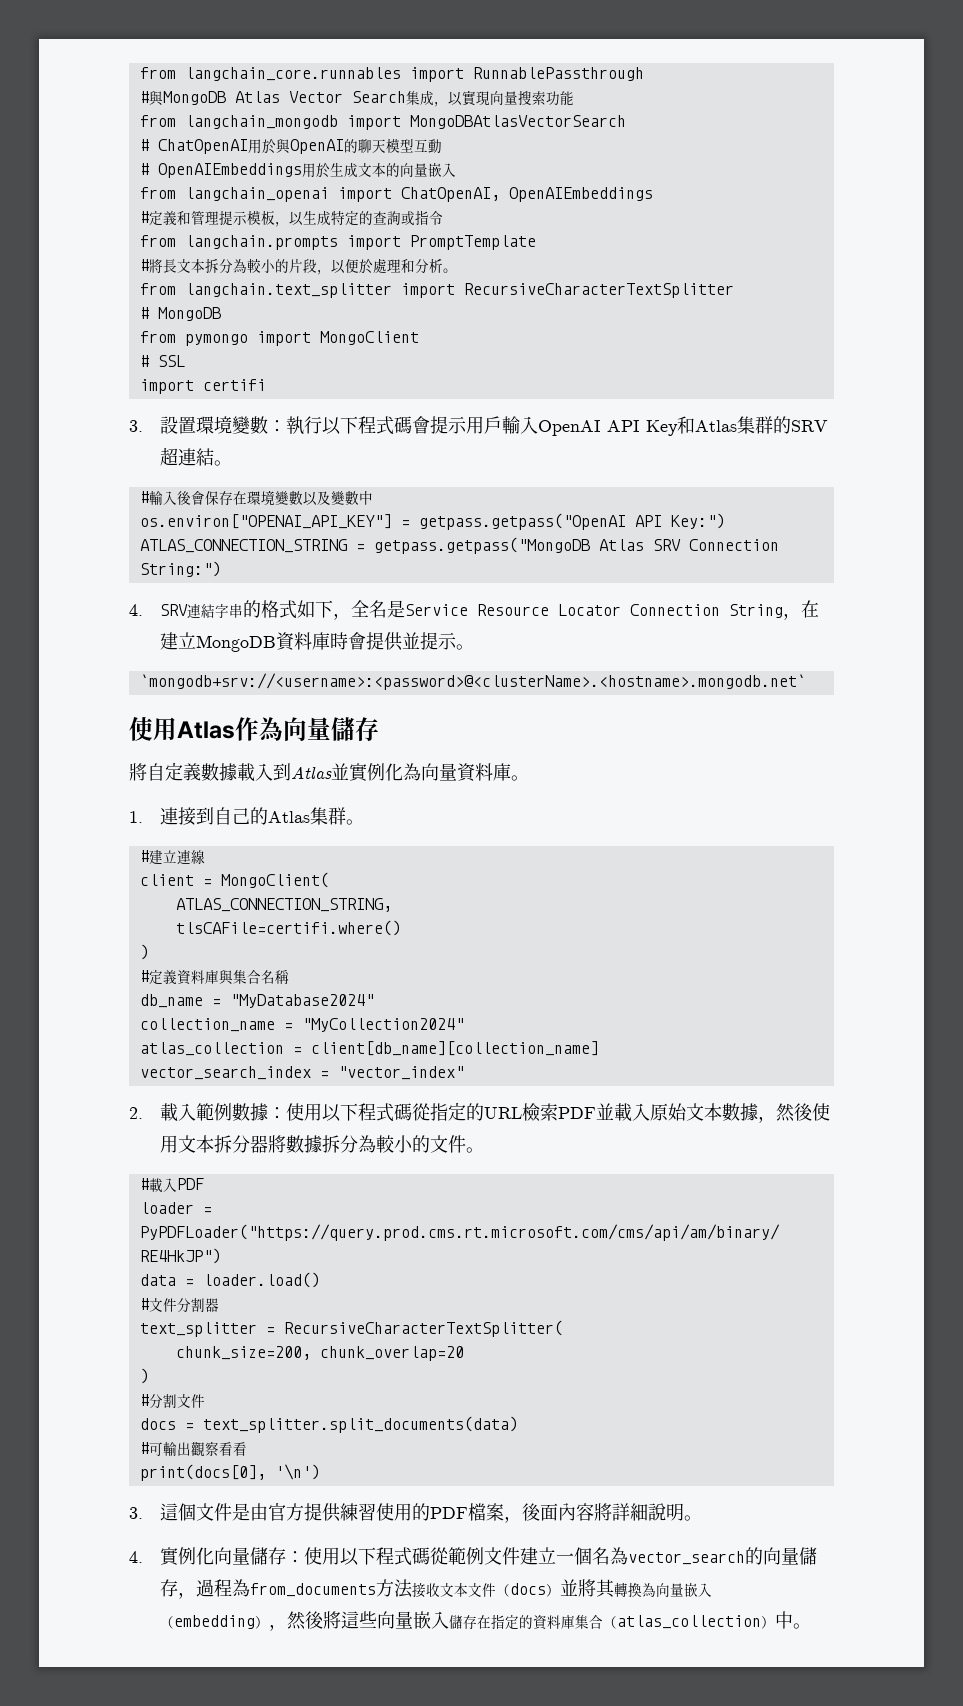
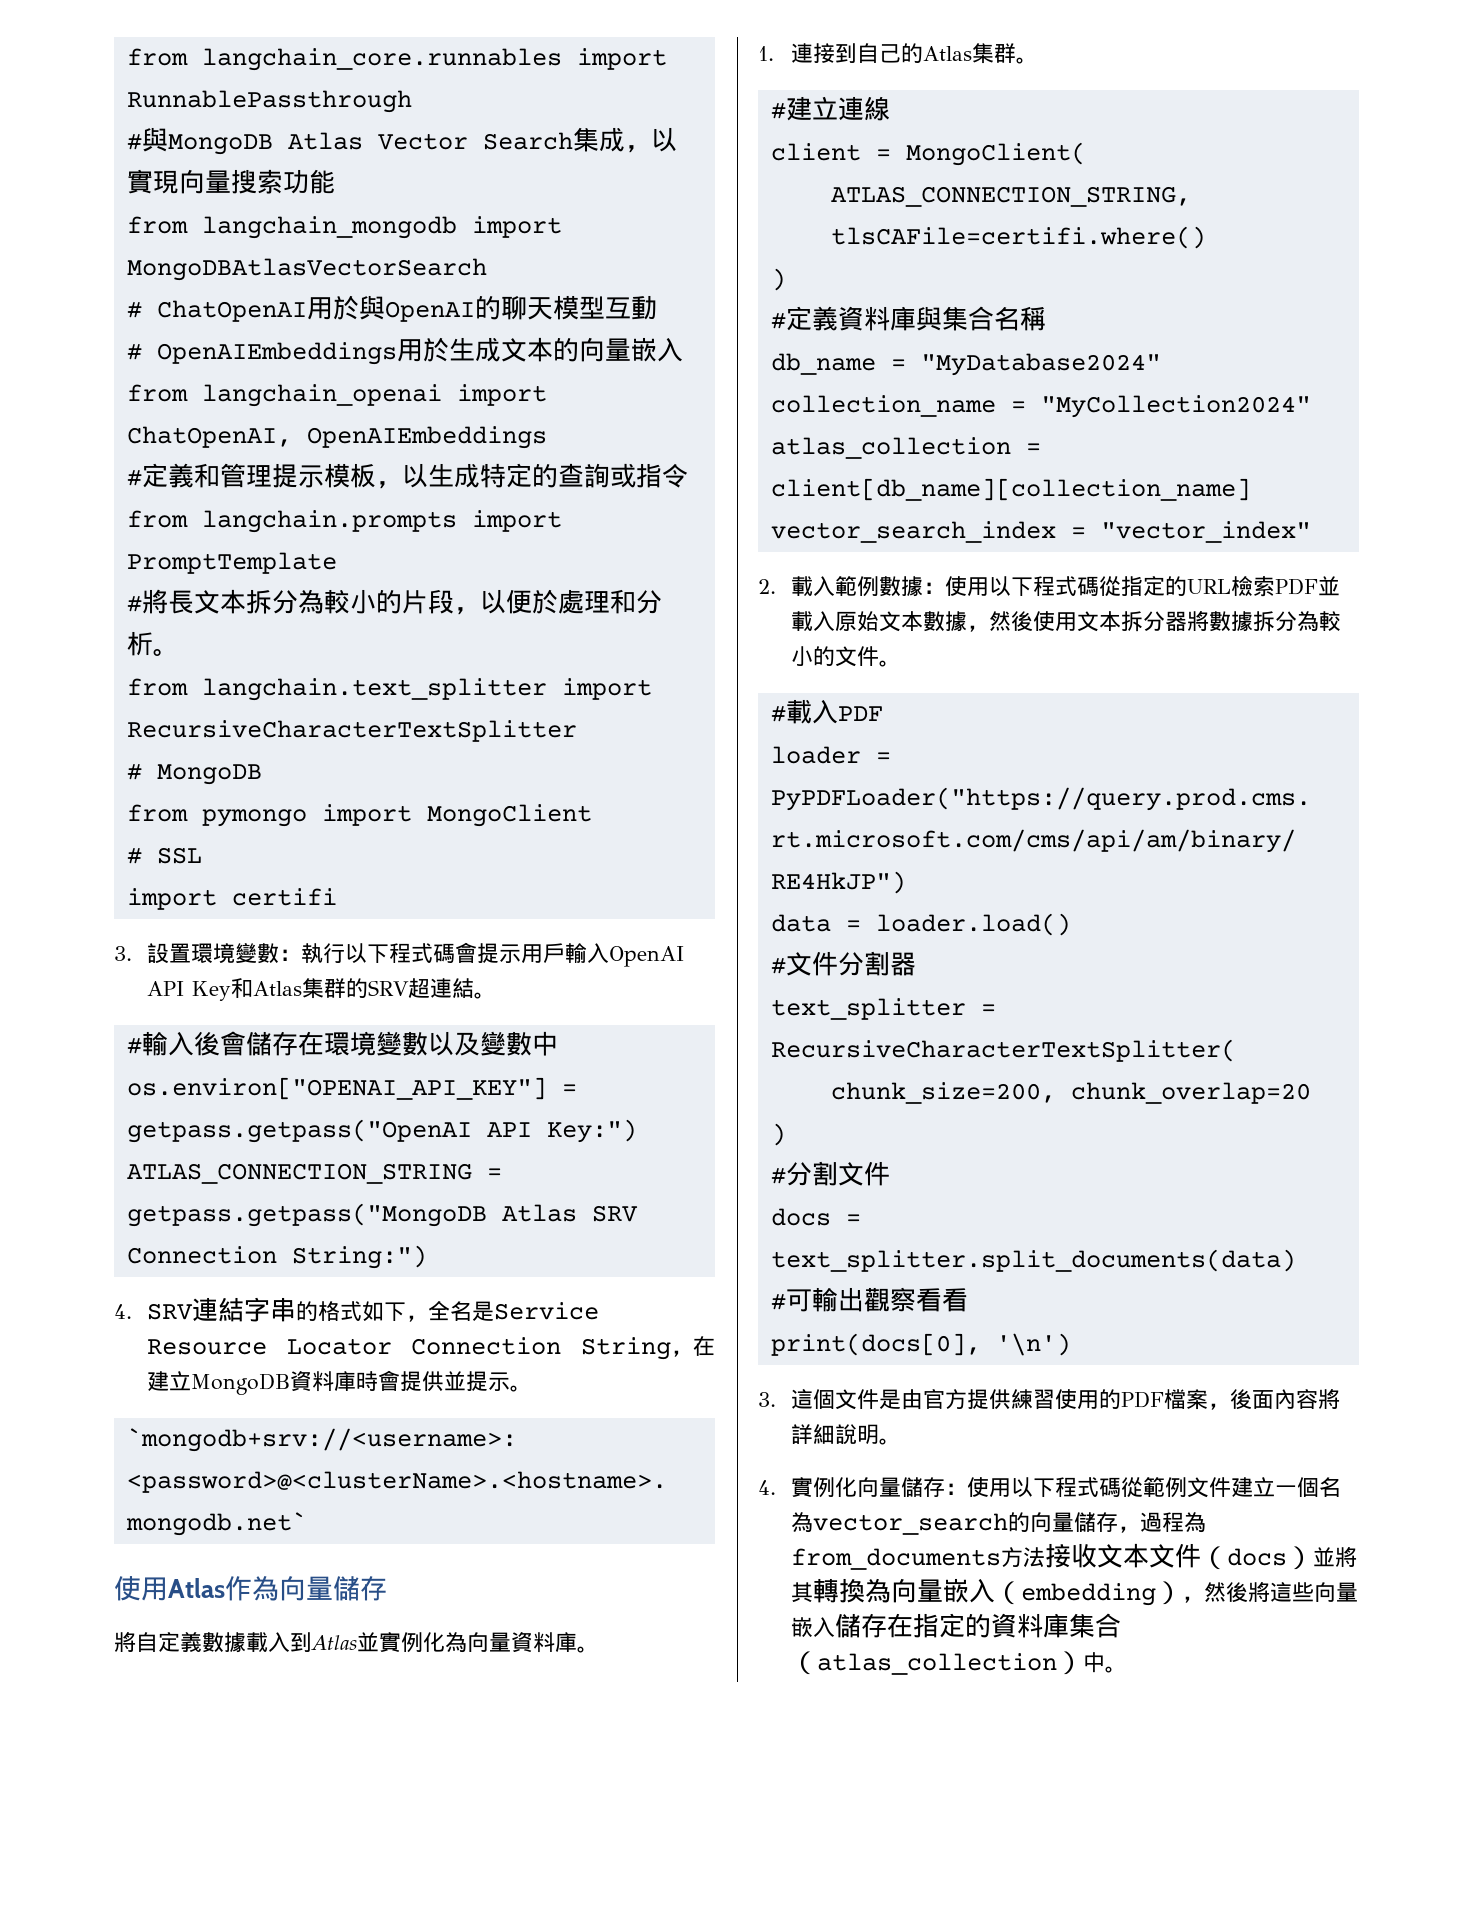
- #輸入後會保存在環境變數以及變數中
+ #輸入後會儲存在環境變數以及變數中

